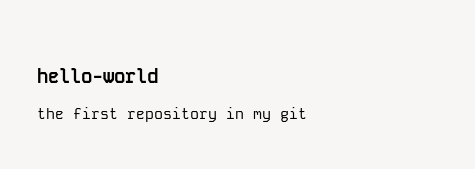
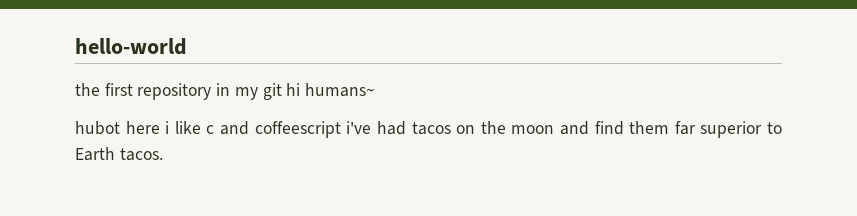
- the first repository in my git
+ the first repository in my git hi humans~
+ hubot here i like c and coffeescript i've had tacos on the moon and find them far superior to Earth tacos.

